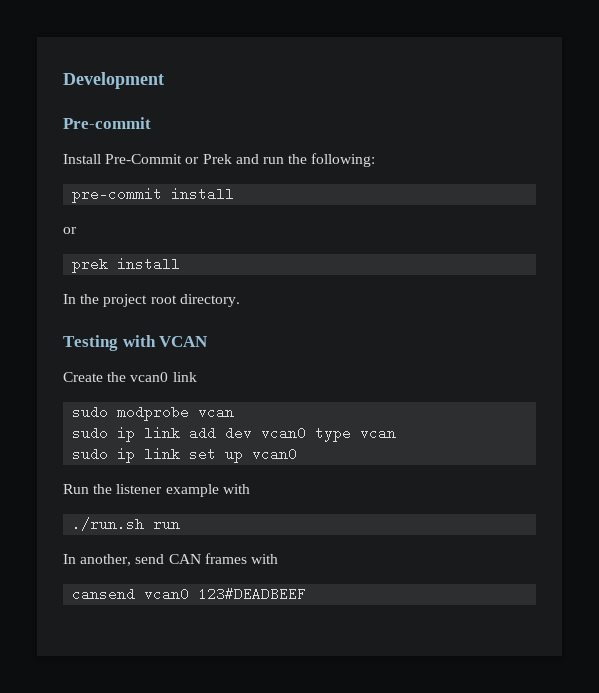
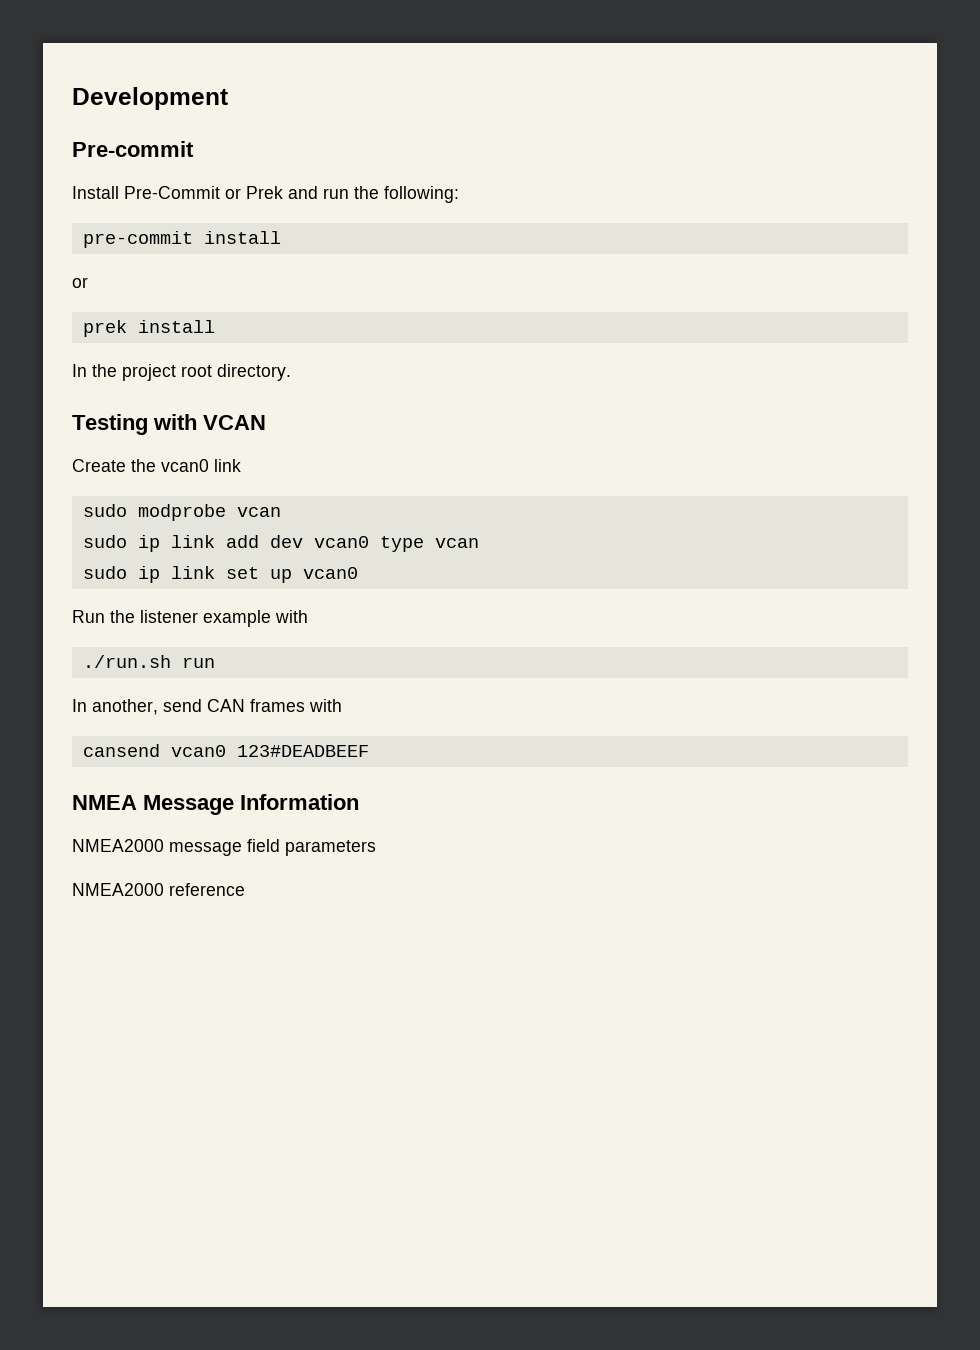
+ NMEA Message Information
+ NMEA2000 message field parameters
+ NMEA2000 reference

